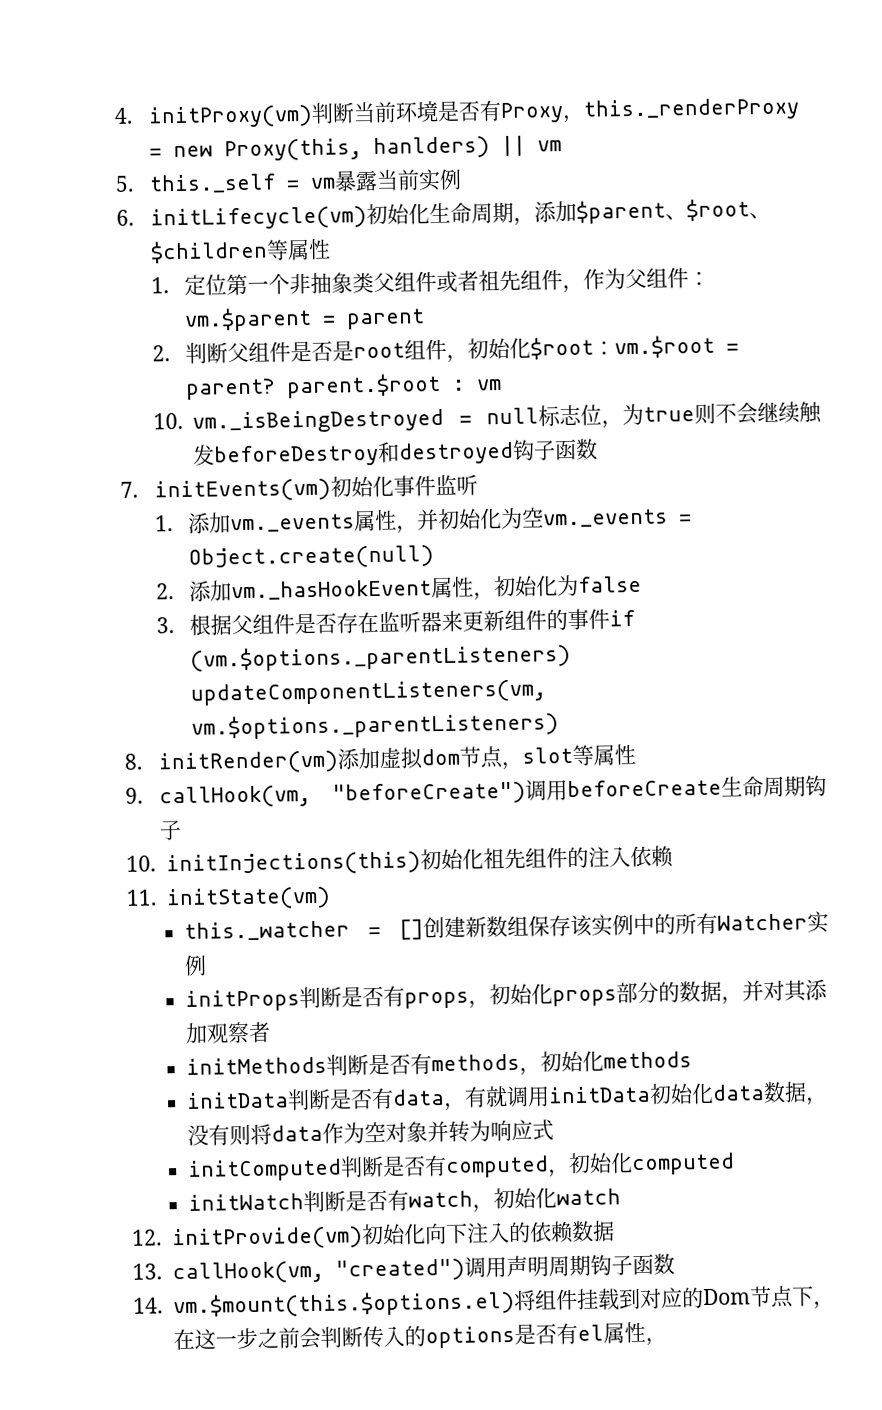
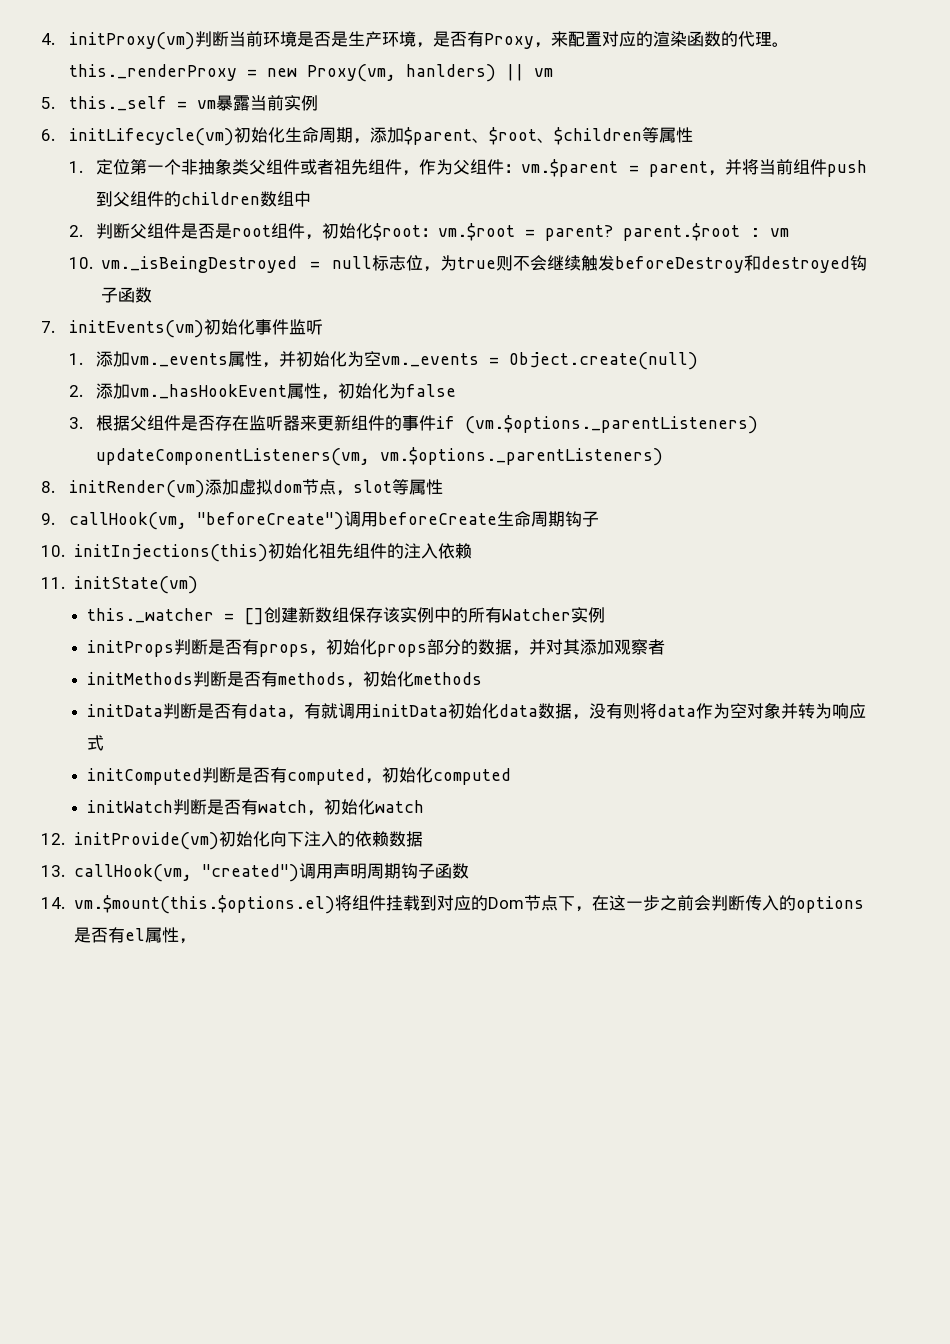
- 4. initProxy(vm)判断当前环境是否有Proxy，this._renderProxy = new Proxy(this, hanlders) || vm
+ 4. initProxy(vm)判断当前环境是否是生产环境，是否有Proxy，来配置对应的渲染函数的代理。this._renderProxy = new Proxy(vm, hanlders) || vm
- 1.定位第一个非抽象类父组件或者祖先组件，作为父组件：vm.$parent = parent
+ 1.定位第一个非抽象类父组件或者祖先组件，作为父组件：vm.$parent = parent，并将当前组件push到父组件的children数组中

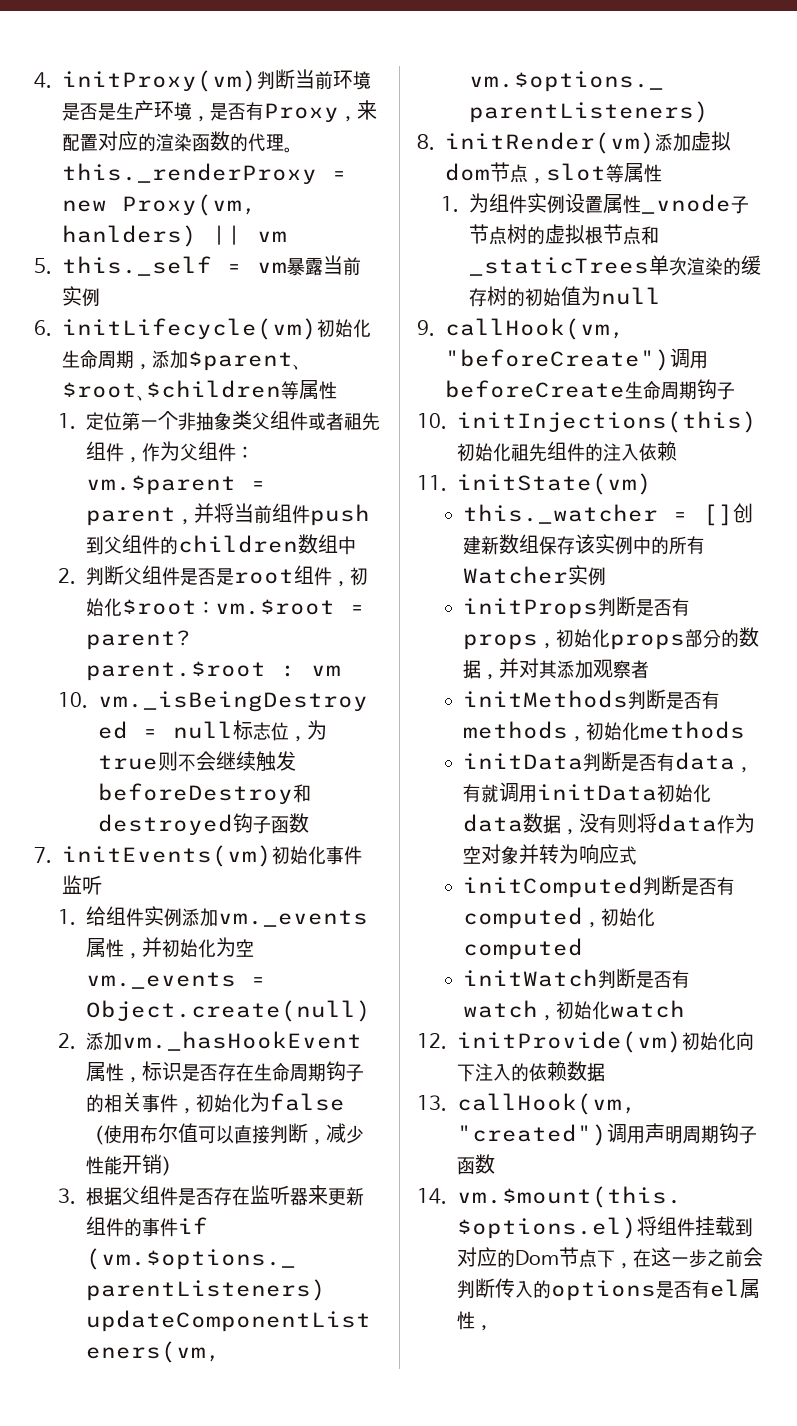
- 1.添加vm._events属性，并初始化为空vm._events = Object.create(null)
+ 1.给组件实例添加vm._events属性，并初始化为空vm._events = Object.create(null)
- 2.添加vm._hasHookEvent属性，初始化为false
+ 2.添加vm._hasHookEvent属性，标识是否存在生命周期钩子的相关事件，初始化为false（使用布尔值可以直接判断，减少性能开销）
+ 1.为组件实例设置属性_vnode子节点树的虚拟根节点和_staticTrees单次渲染的缓存树的初始值为null

